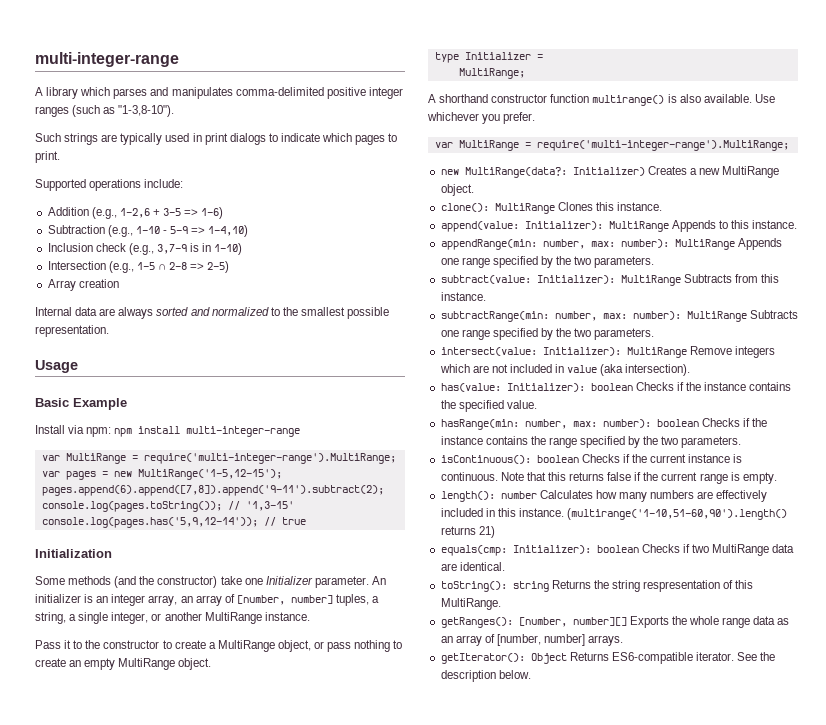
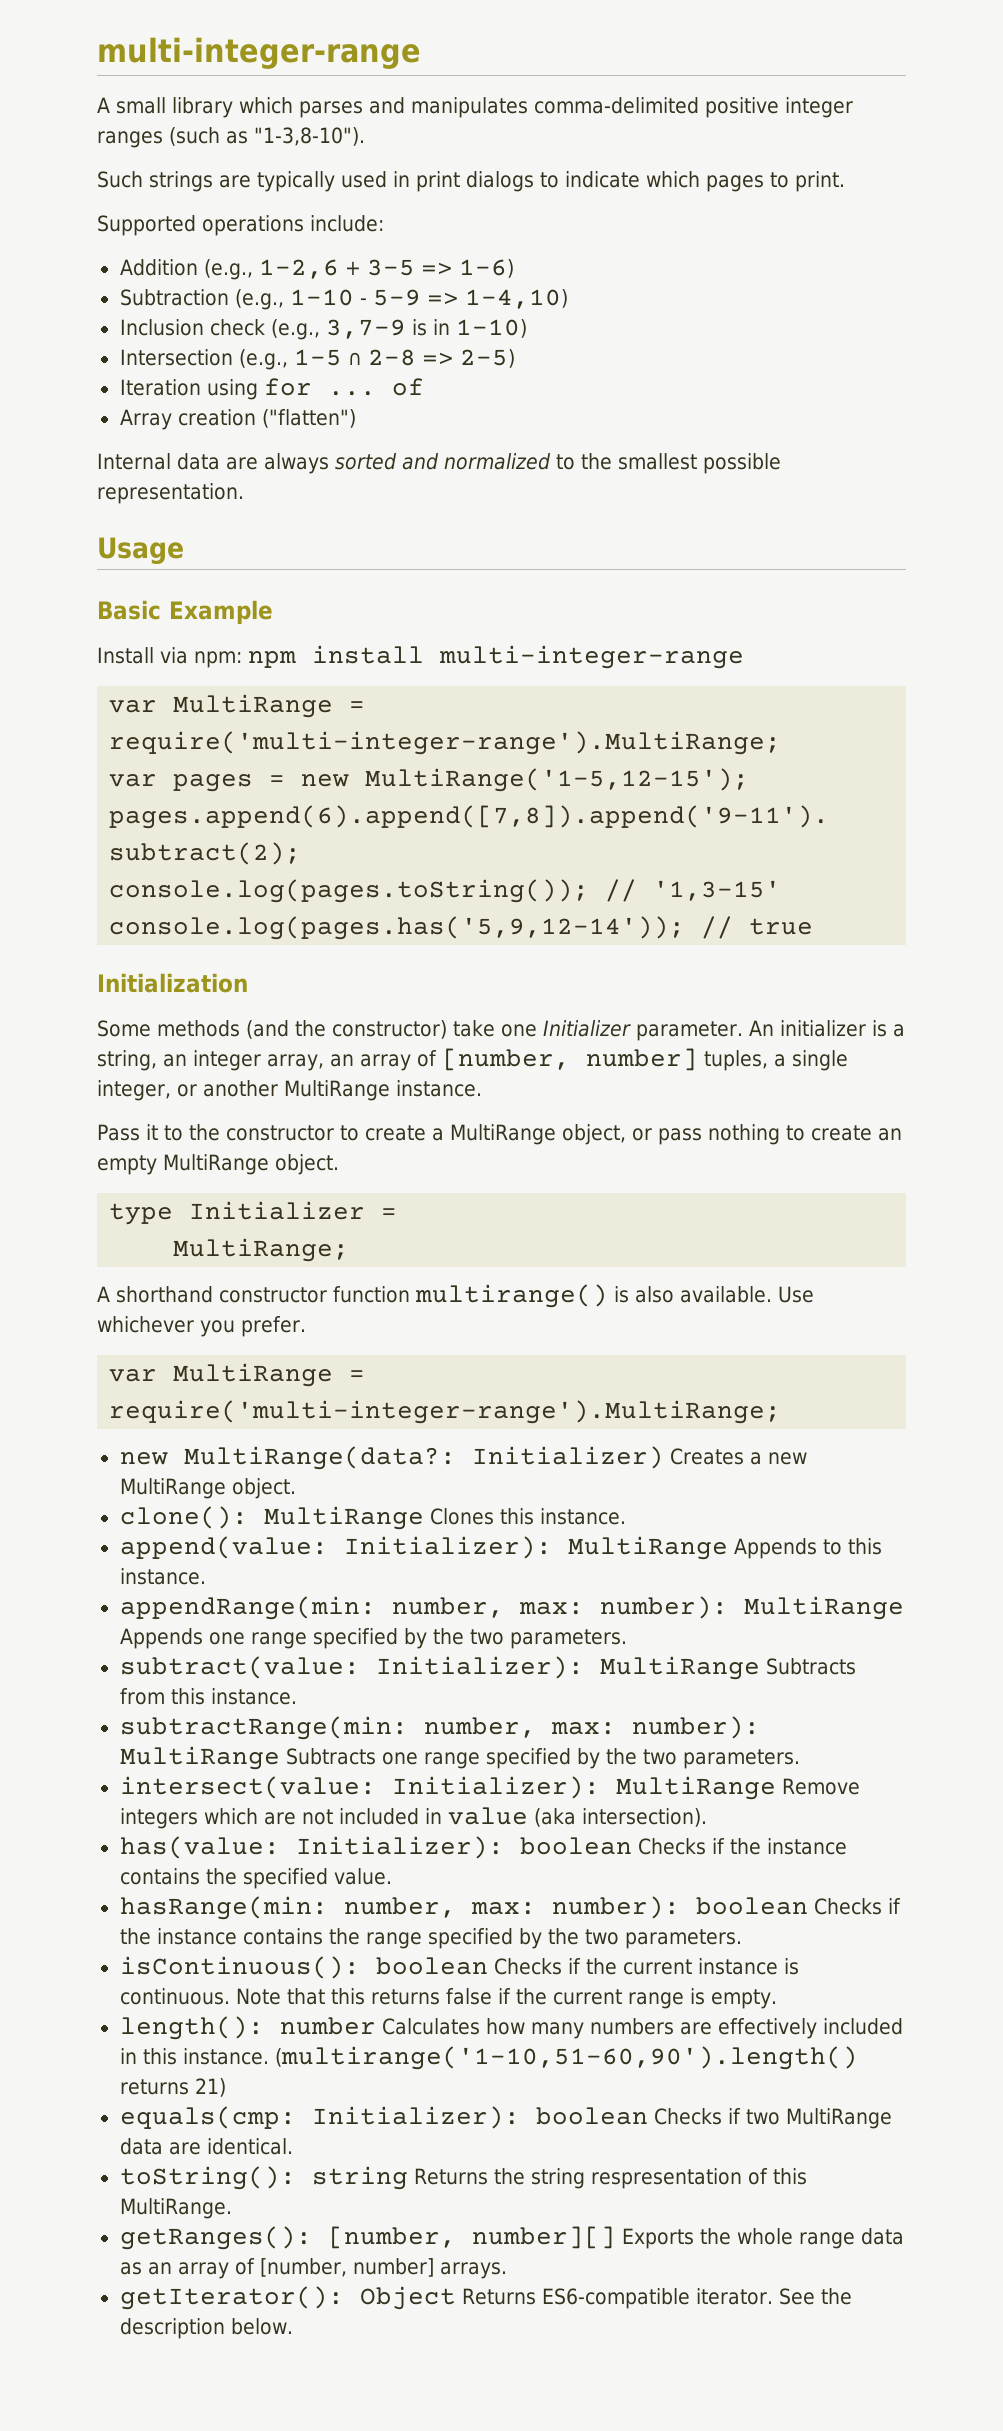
- A library which parses and manipulates comma-delimited positive integer ranges (such as "1-3,8-10").
+ A small library which parses and manipulates comma-delimited positive integer ranges (such as "1-3,8-10").
+ Iteration using for ... of
- Array creation
+ Array creation ("flatten")
- An initializer is an integer array, an array of [number, number] tuples, a string, a single integer, or another MultiRange instance.
+ An initializer is a string, an integer array, an array of [number, number] tuples, a single integer, or another MultiRange instance.

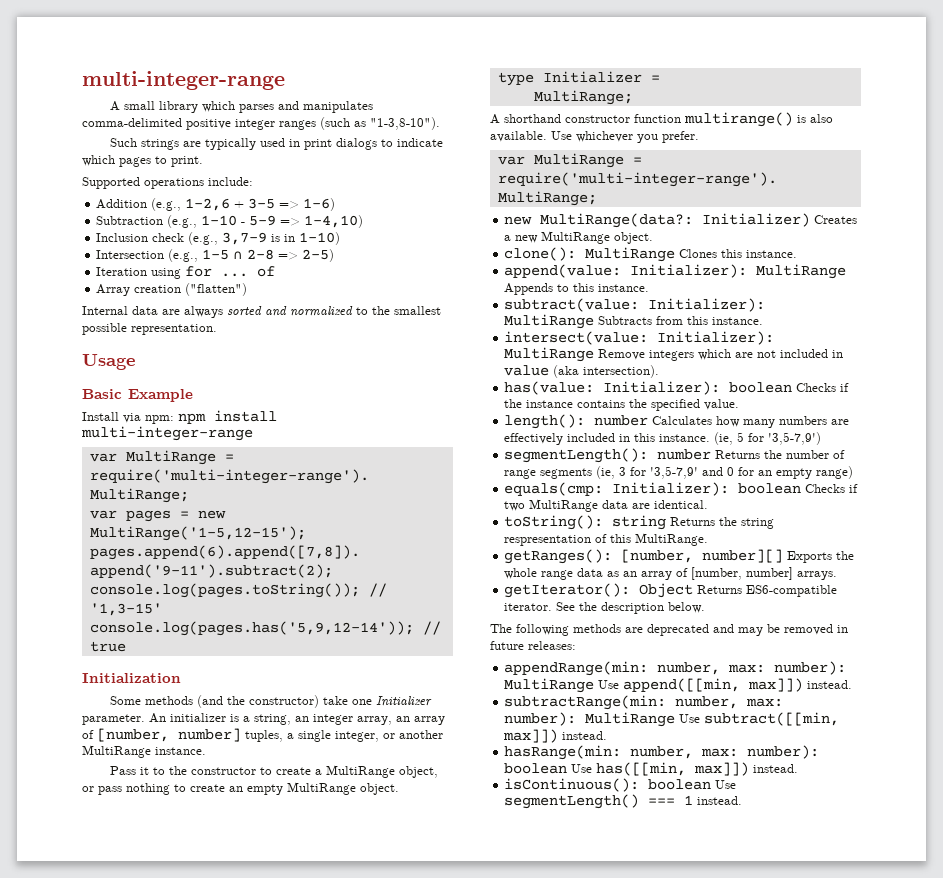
- appendRange(min: number, max: number): MultiRange Appends one range specified by the two parameters.
- subtractRange(min: number, max: number): MultiRange Subtracts one range specified by the two parameters.
- hasRange(min: number, max: number): boolean Checks if the instance contains the range specified by the two parameters.
- isContinuous(): boolean Checks if the current instance is continuous. Note that this returns false if the current range is empty.
- (multirange('1-10,51-60,90').length() returns 21)
+ (ie, 5 for '3,5-7,9')
+ segmentLength(): number Returns the number of range segments (ie, 3 for '3,5-7,9' and 0 for an empty range)
+ The following methods are deprecated and may be removed in future releases:
+ appendRange(min: number, max: number): MultiRange Use append([[min, max]]) instead.
+ subtractRange(min: number, max: number): MultiRange Use subtract([[min, max]]) instead.
+ hasRange(min: number, max: number): boolean Use has([[min, max]]) instead.
+ isContinuous(): boolean Use segmentLength() === 1 instead.

